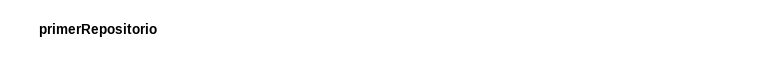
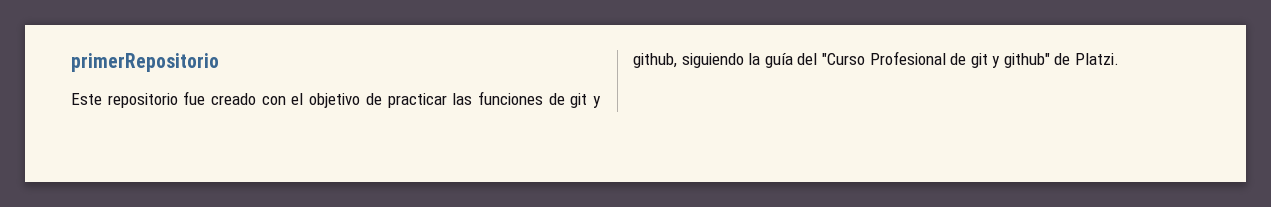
+ Este repositorio fue creado con el objetivo de practicar las funciones de git y github, siguiendo la guía del "Curso Profesional de git y github" de Platzi.

